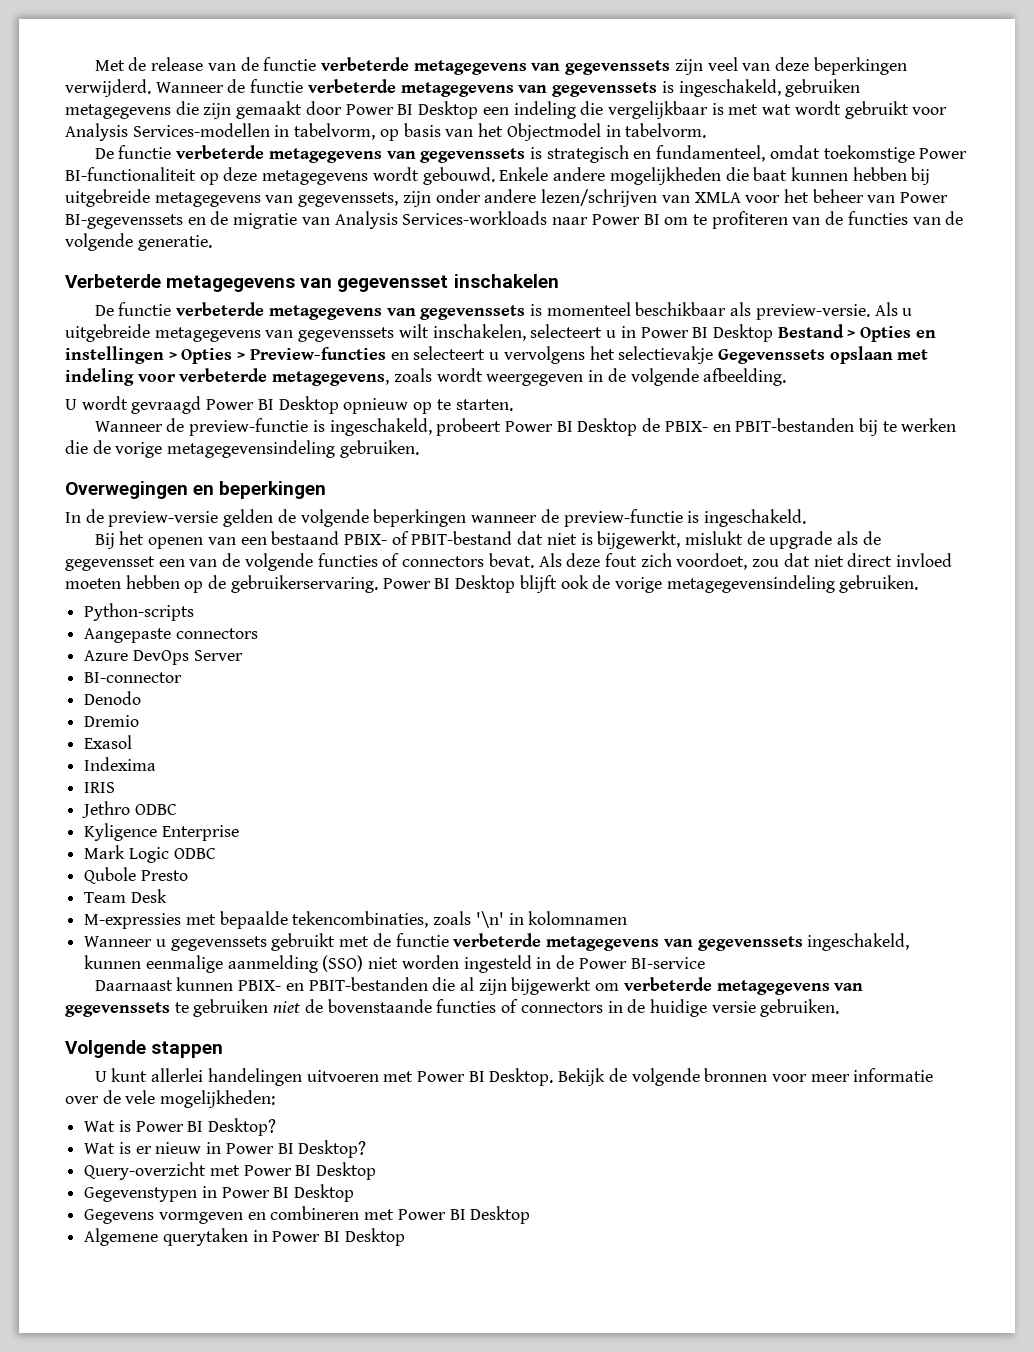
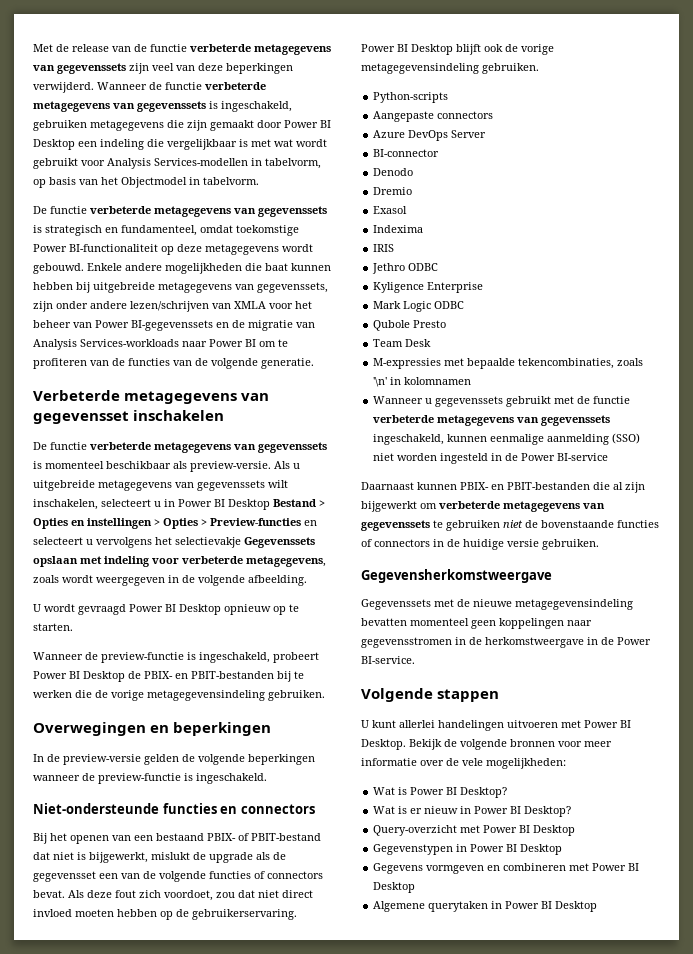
+ Niet-ondersteunde functies en connectors
+ Gegevensherkomstweergave
+ Gegevenssets met de nieuwe metagegevensindeling bevatten momenteel geen koppelingen naar gegevensstromen in de herkomstweergave in de Power BI-service.

